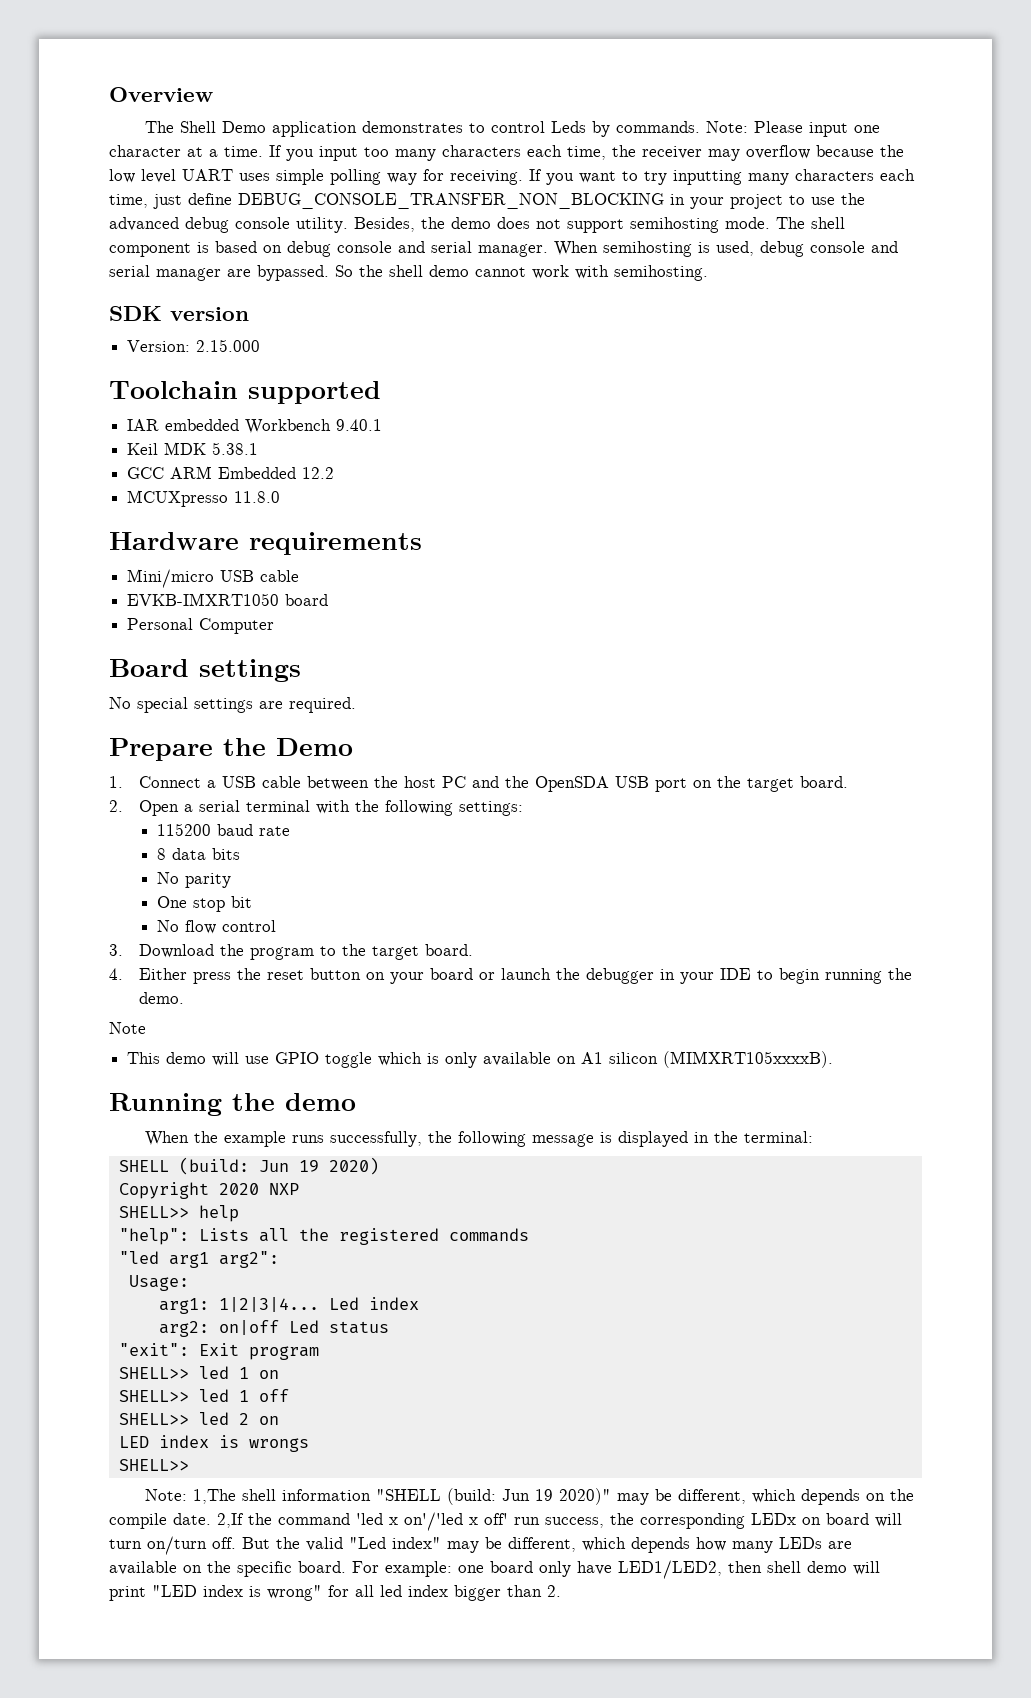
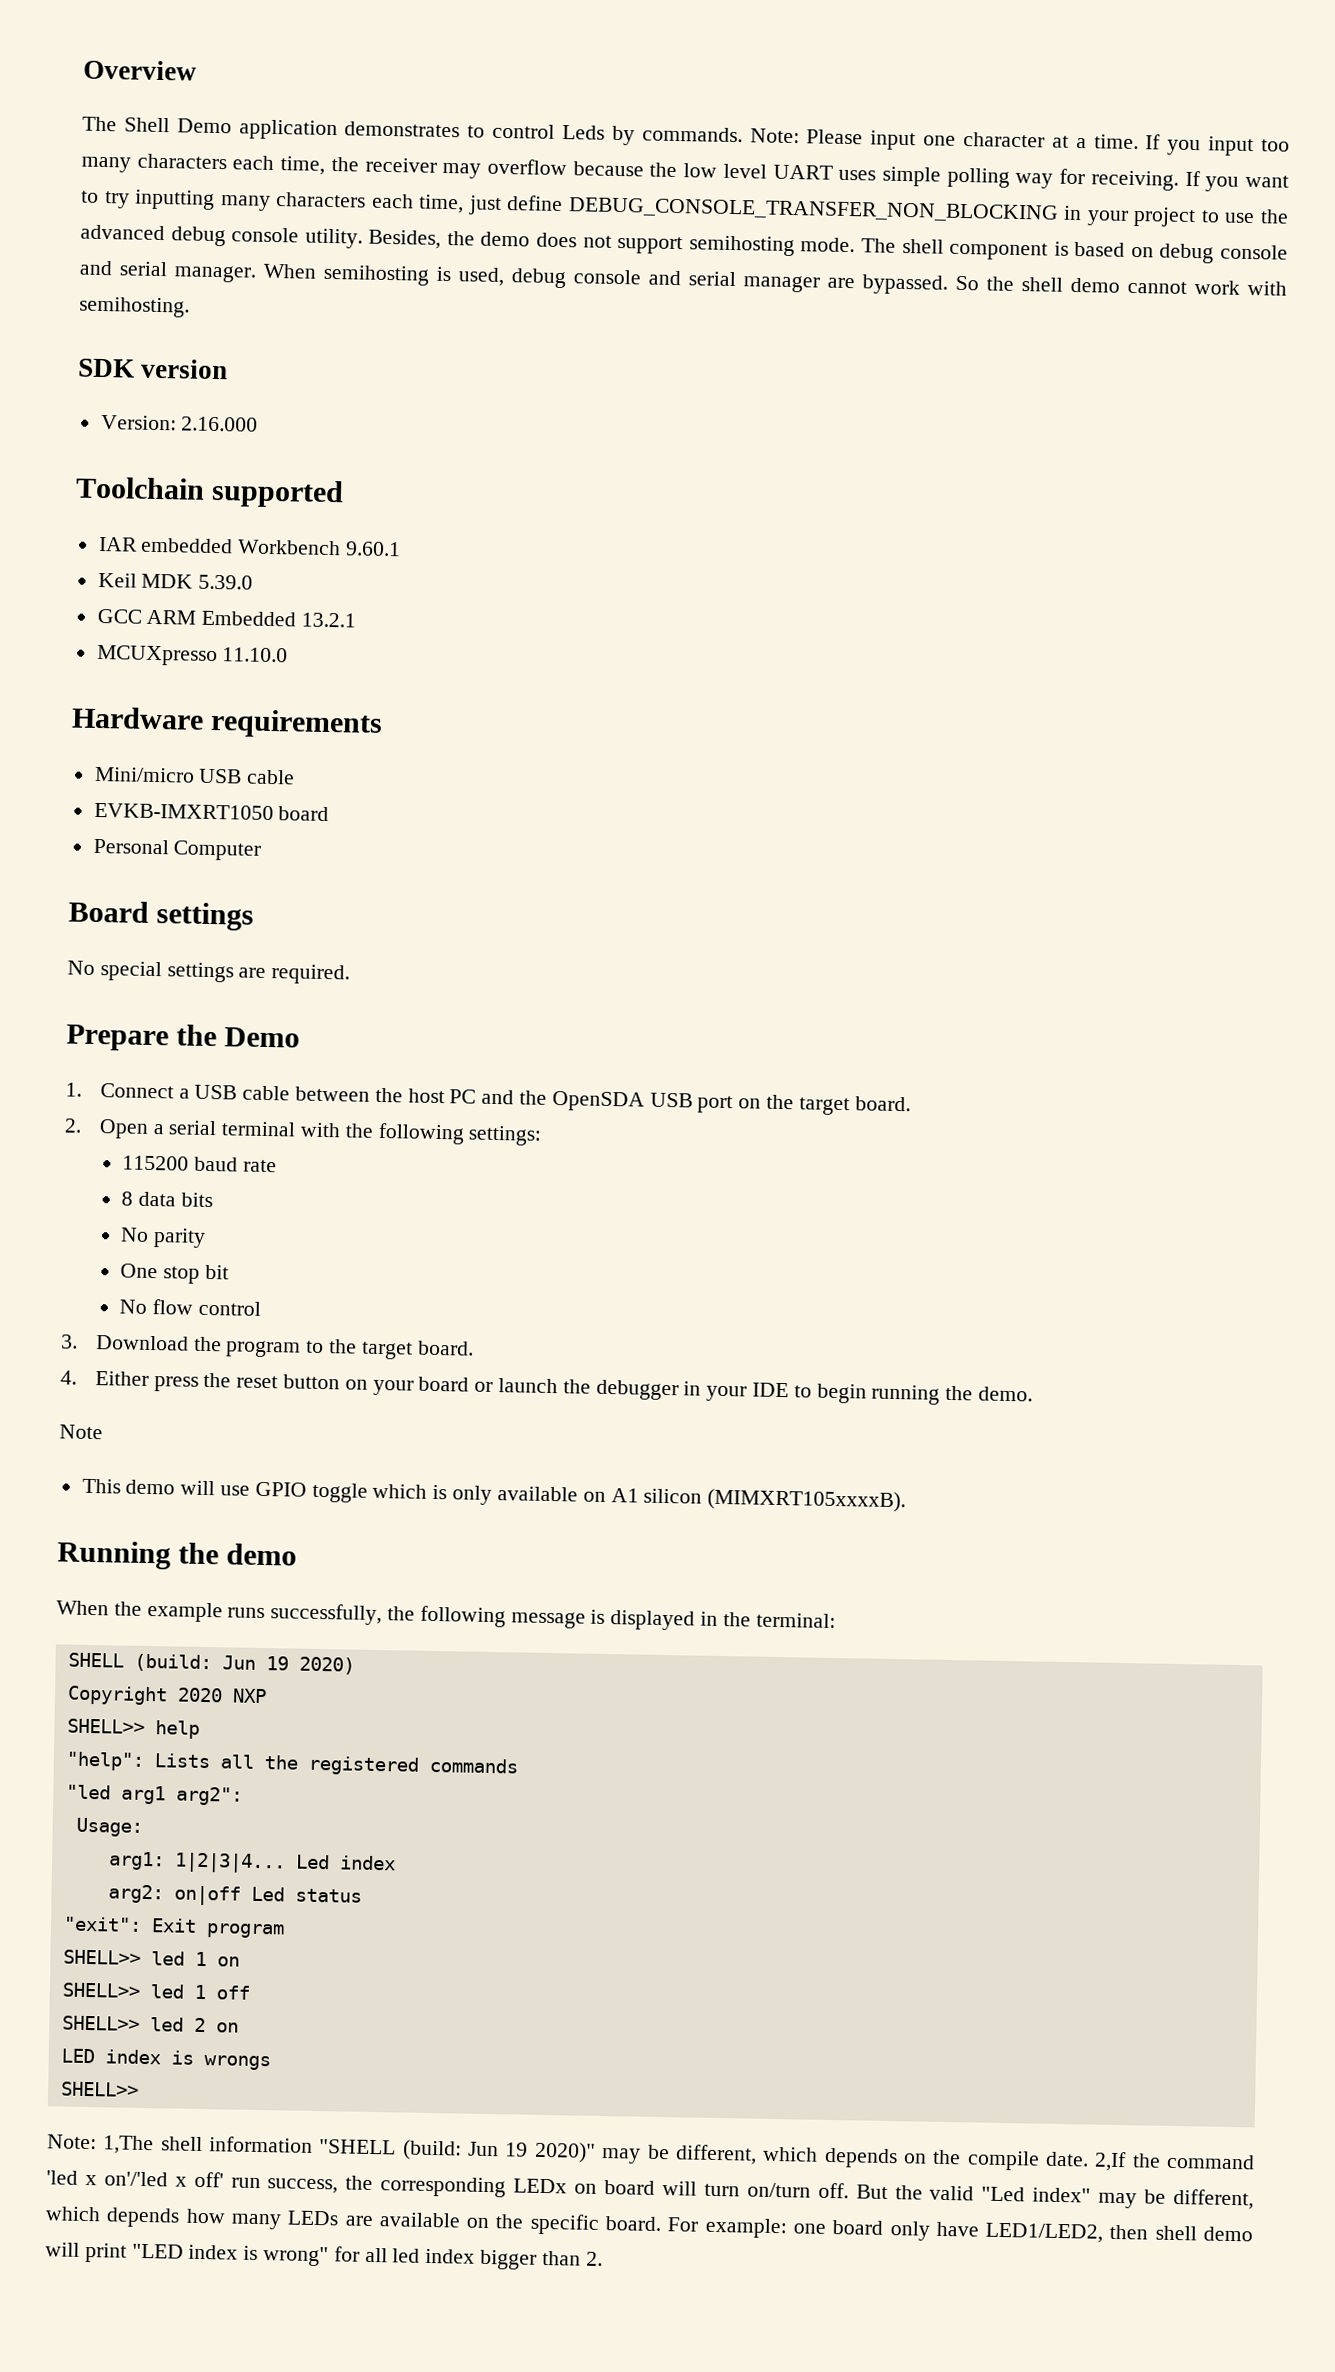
- Version: 2.15.000
+ Version: 2.16.000
- IAR embedded Workbench 9.40.1
+ IAR embedded Workbench 9.60.1
- Keil MDK 5.38.1
+ Keil MDK 5.39.0
- GCC ARM Embedded 12.2
+ GCC ARM Embedded 13.2.1
- MCUXpresso 11.8.0
+ MCUXpresso 11.10.0

